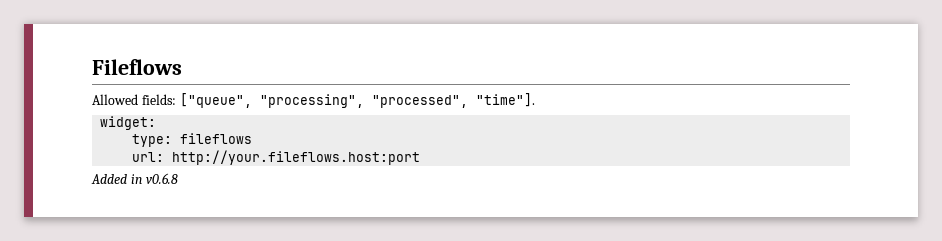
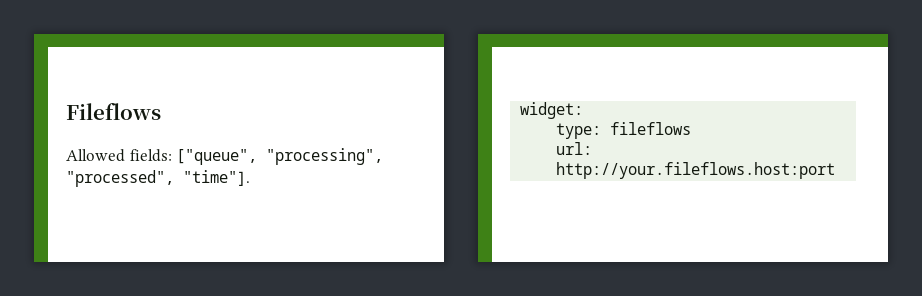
- Added in v0.6.8

